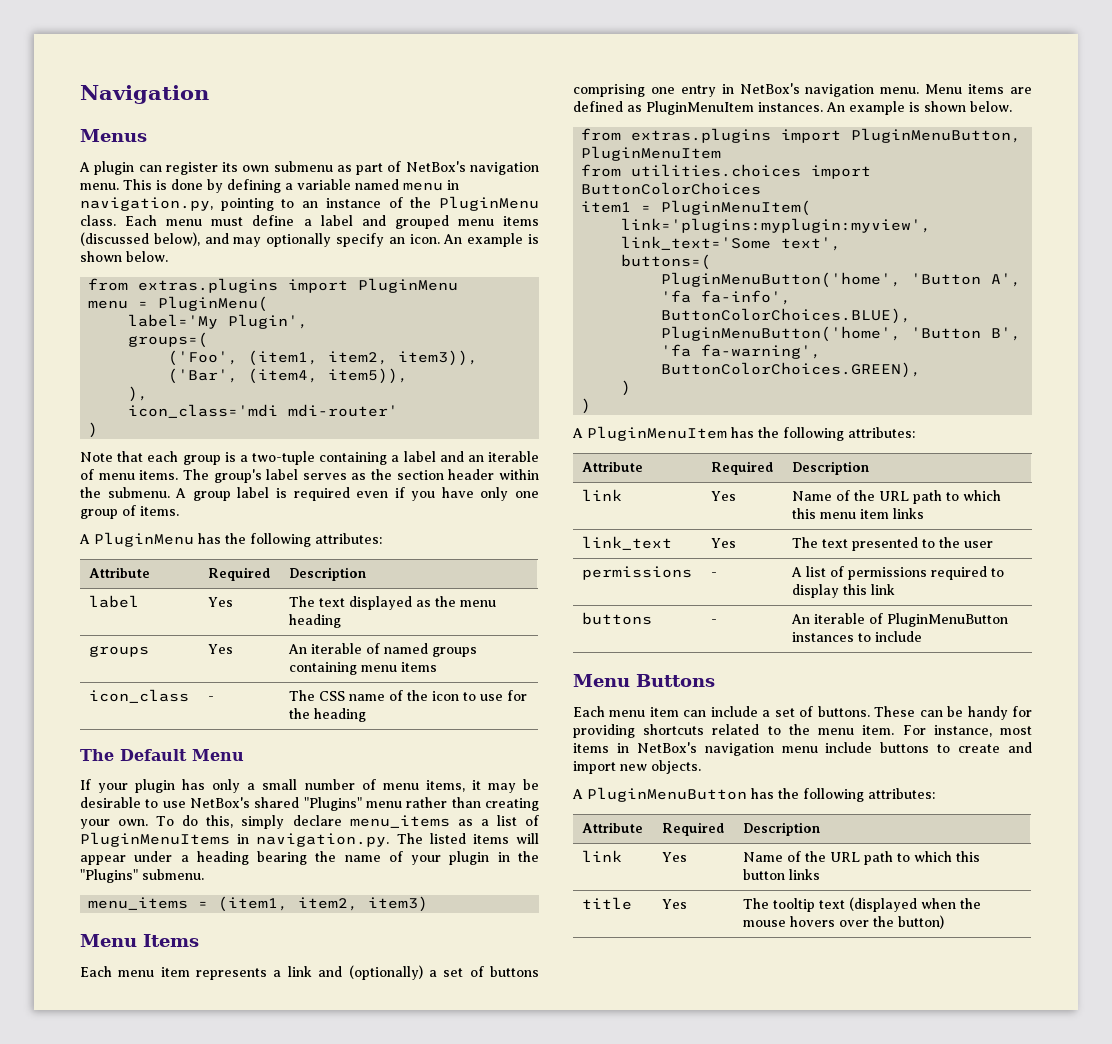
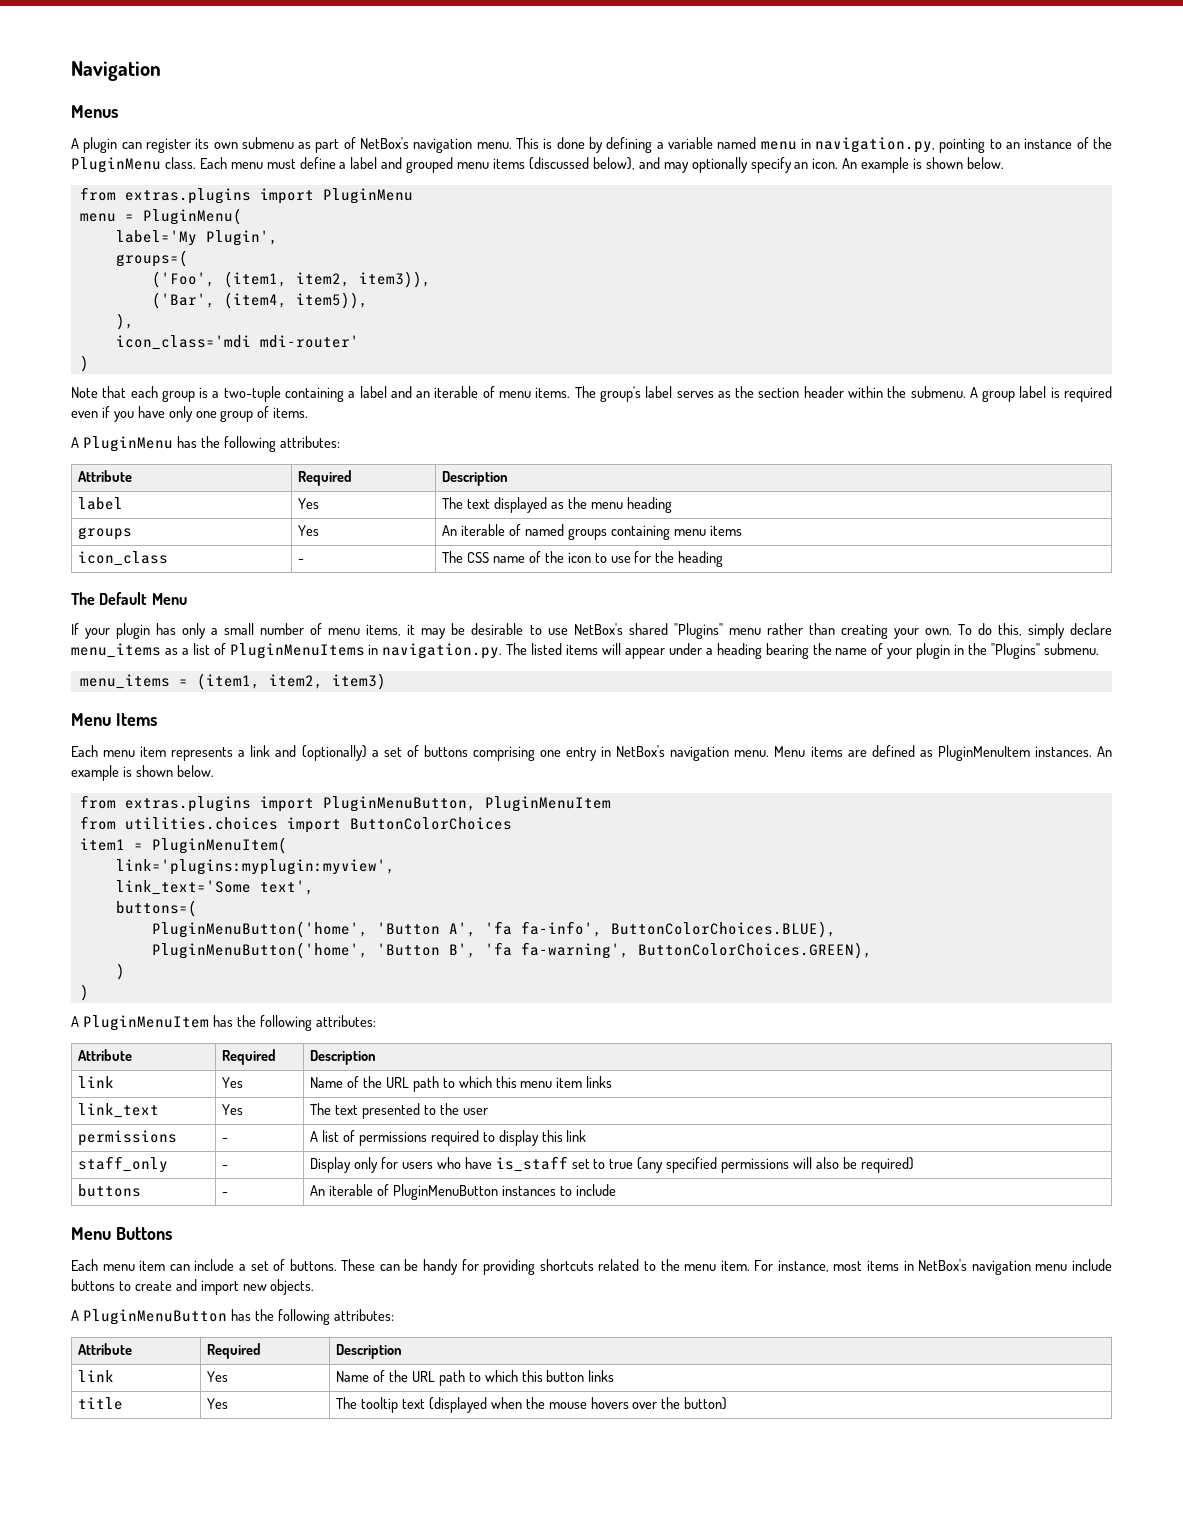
+ staff_only | - | Display only for users who have is_staff set to true (any specified permissions will also be required)

